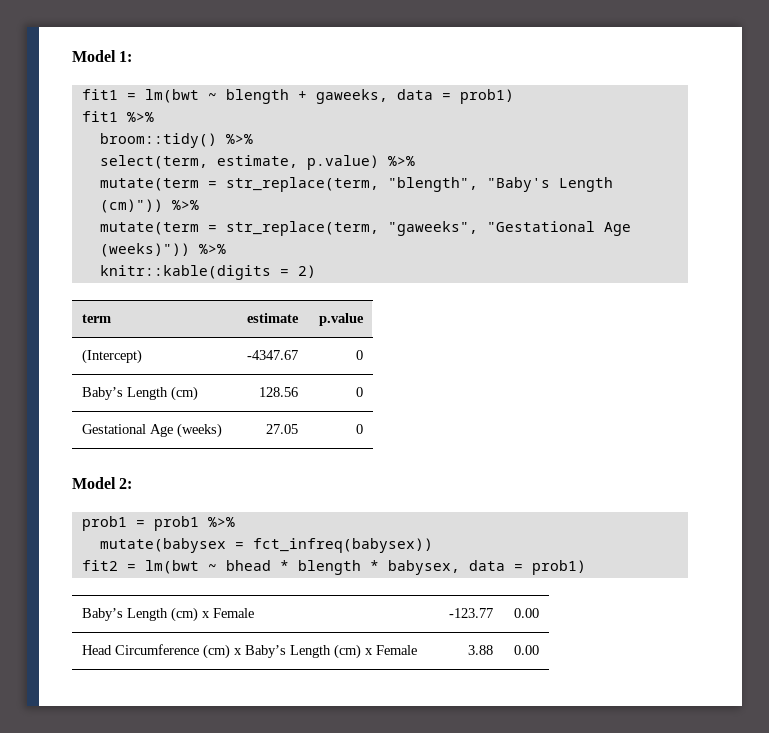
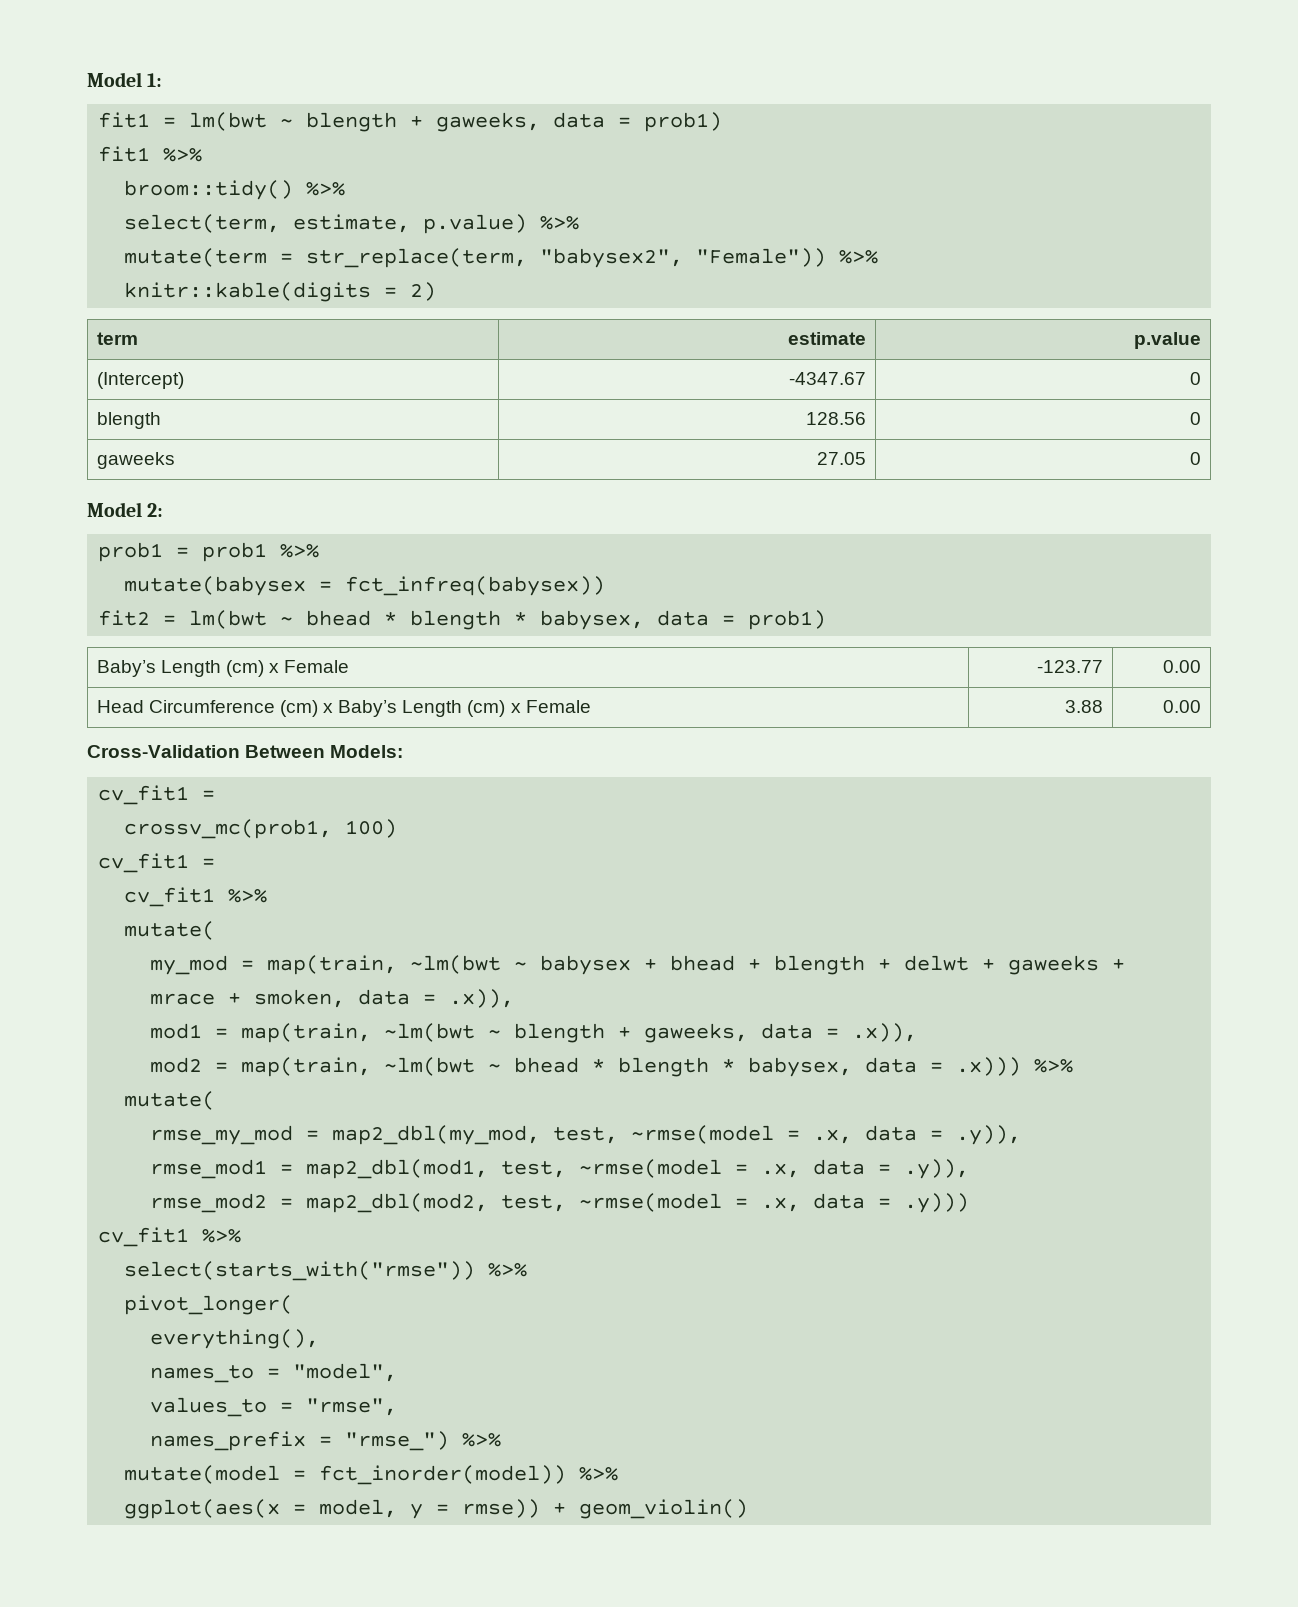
- mutate(term = str_replace(term, "blength", "Baby's Length (cm)")) %>%
- mutate(term = str_replace(term, "gaweeks", "Gestational Age (weeks)")) %>%
+ mutate(term = str_replace(term, "babysex2", "Female")) %>%
- Baby’s Length (cm) | 128.56 | 0
+ blength | 128.56 | 0
- Gestational Age (weeks) | 27.05 | 0
+ gaweeks | 27.05 | 0
+ Cross-Validation Between Models:
+ cv_fit1 =
+ crossv_mc(prob1, 100)
+ cv_fit1 =
+ cv_fit1 %>%
+ mutate(
+ my_mod = map(train, ~lm(bwt ~ babysex + bhead + blength + delwt + gaweeks + mrace + smoken, data = .x)),
+ mod1 = map(train, ~lm(bwt ~ blength + gaweeks, data = .x)),
+ mod2 = map(train, ~lm(bwt ~ bhead * blength * babysex, data = .x))) %>%
+ mutate(
+ rmse_my_mod = map2_dbl(my_mod, test, ~rmse(model = .x, data = .y)),
+ rmse_mod1 = map2_dbl(mod1, test, ~rmse(model = .x, data = .y)),
+ rmse_mod2 = map2_dbl(mod2, test, ~rmse(model = .x, data = .y)))
+ cv_fit1 %>%
+ select(starts_with("rmse")) %>%
+ pivot_longer(
+ everything(),
+ names_to = "model",
+ values_to = "rmse",
+ names_prefix = "rmse_") %>%
+ mutate(model = fct_inorder(model)) %>%
+ ggplot(aes(x = model, y = rmse)) + geom_violin()

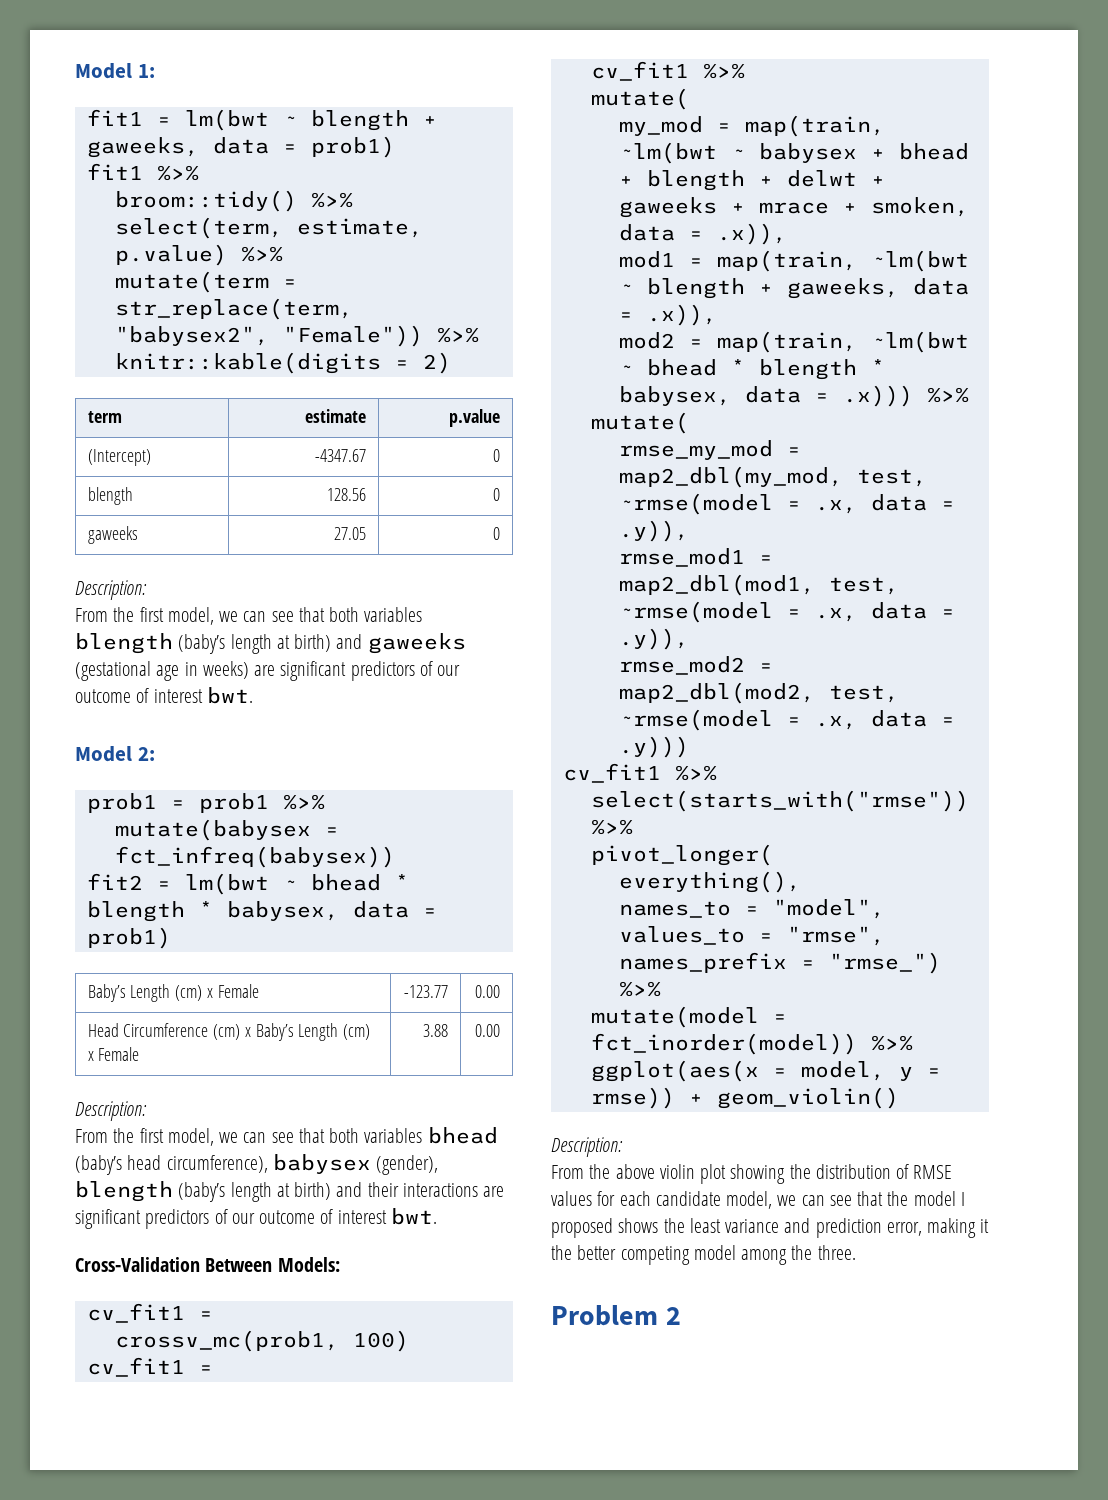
  gaweeks | 27.05 | 0
+ Description:
+ From the first model, we can see that both variables blength (baby’s length at birth) and gaweeks (gestational age in weeks) are significant predictors of our outcome of interest bwt.
  Head Circumference (cm) x Baby’s Length (cm) x Female | 3.88 | 0.00
+ Description:
+ From the first model, we can see that both variables bhead (baby’s head circumference), babysex (gender), blength (baby’s length at birth) and their interactions are significant predictors of our outcome of interest bwt.
  ggplot(aes(x = model, y = rmse)) + geom_violin()
+ Description:
+ From the above violin plot showing the distribution of RMSE values for each candidate model, we can see that the model I proposed shows the least variance and prediction error, making it the better competing model among the three.
+ Problem 2

